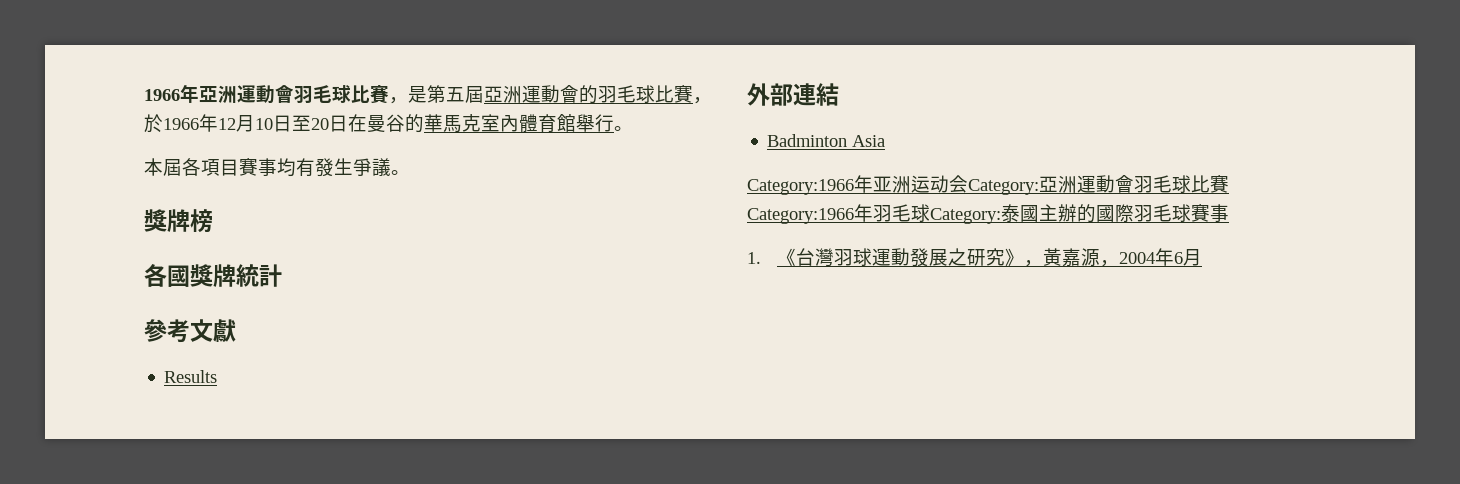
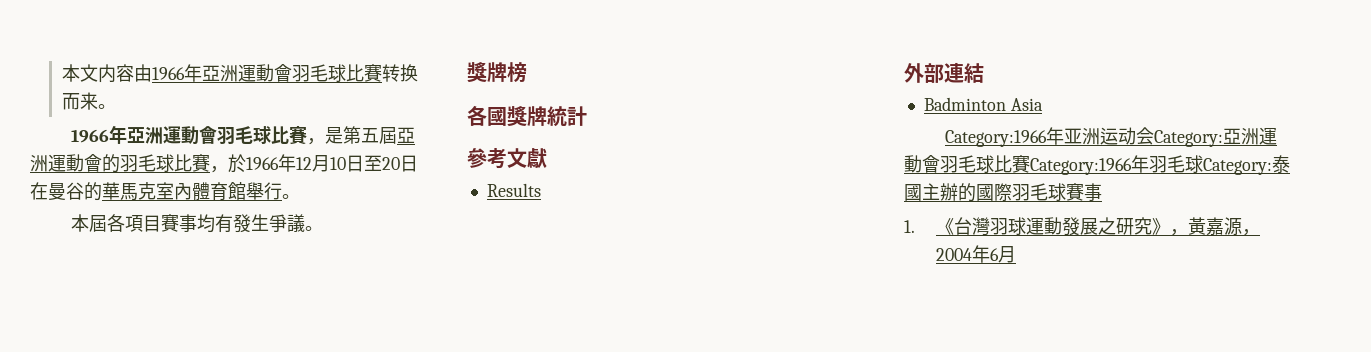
+ 本文内容由1966年亞洲運動會羽毛球比賽转换而来。

